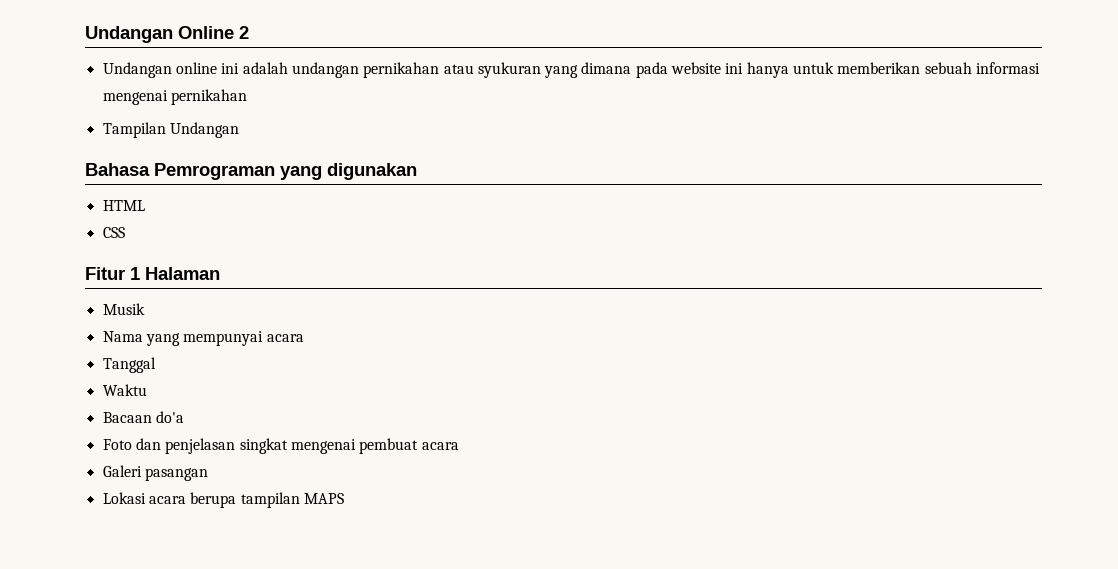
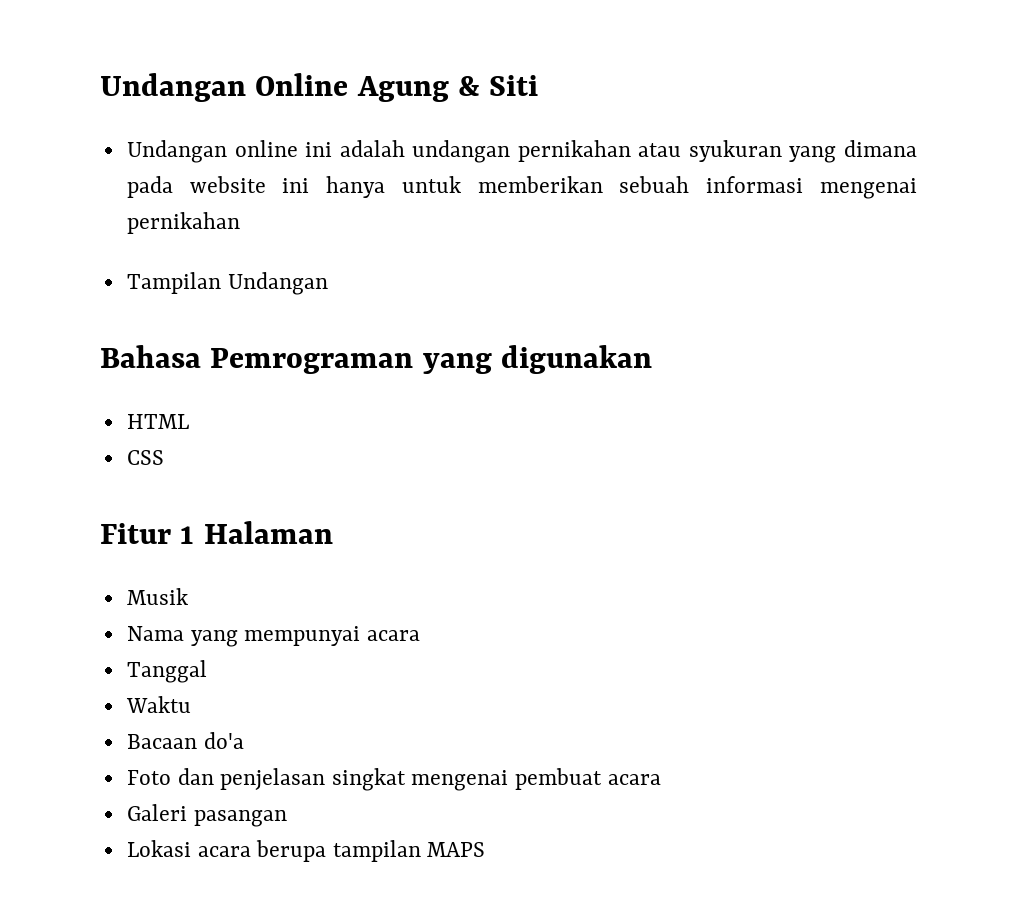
- Undangan Online 2
+ Undangan Online Agung & Siti

